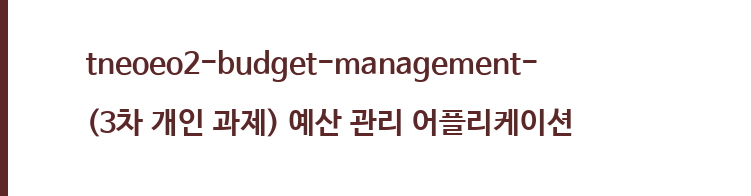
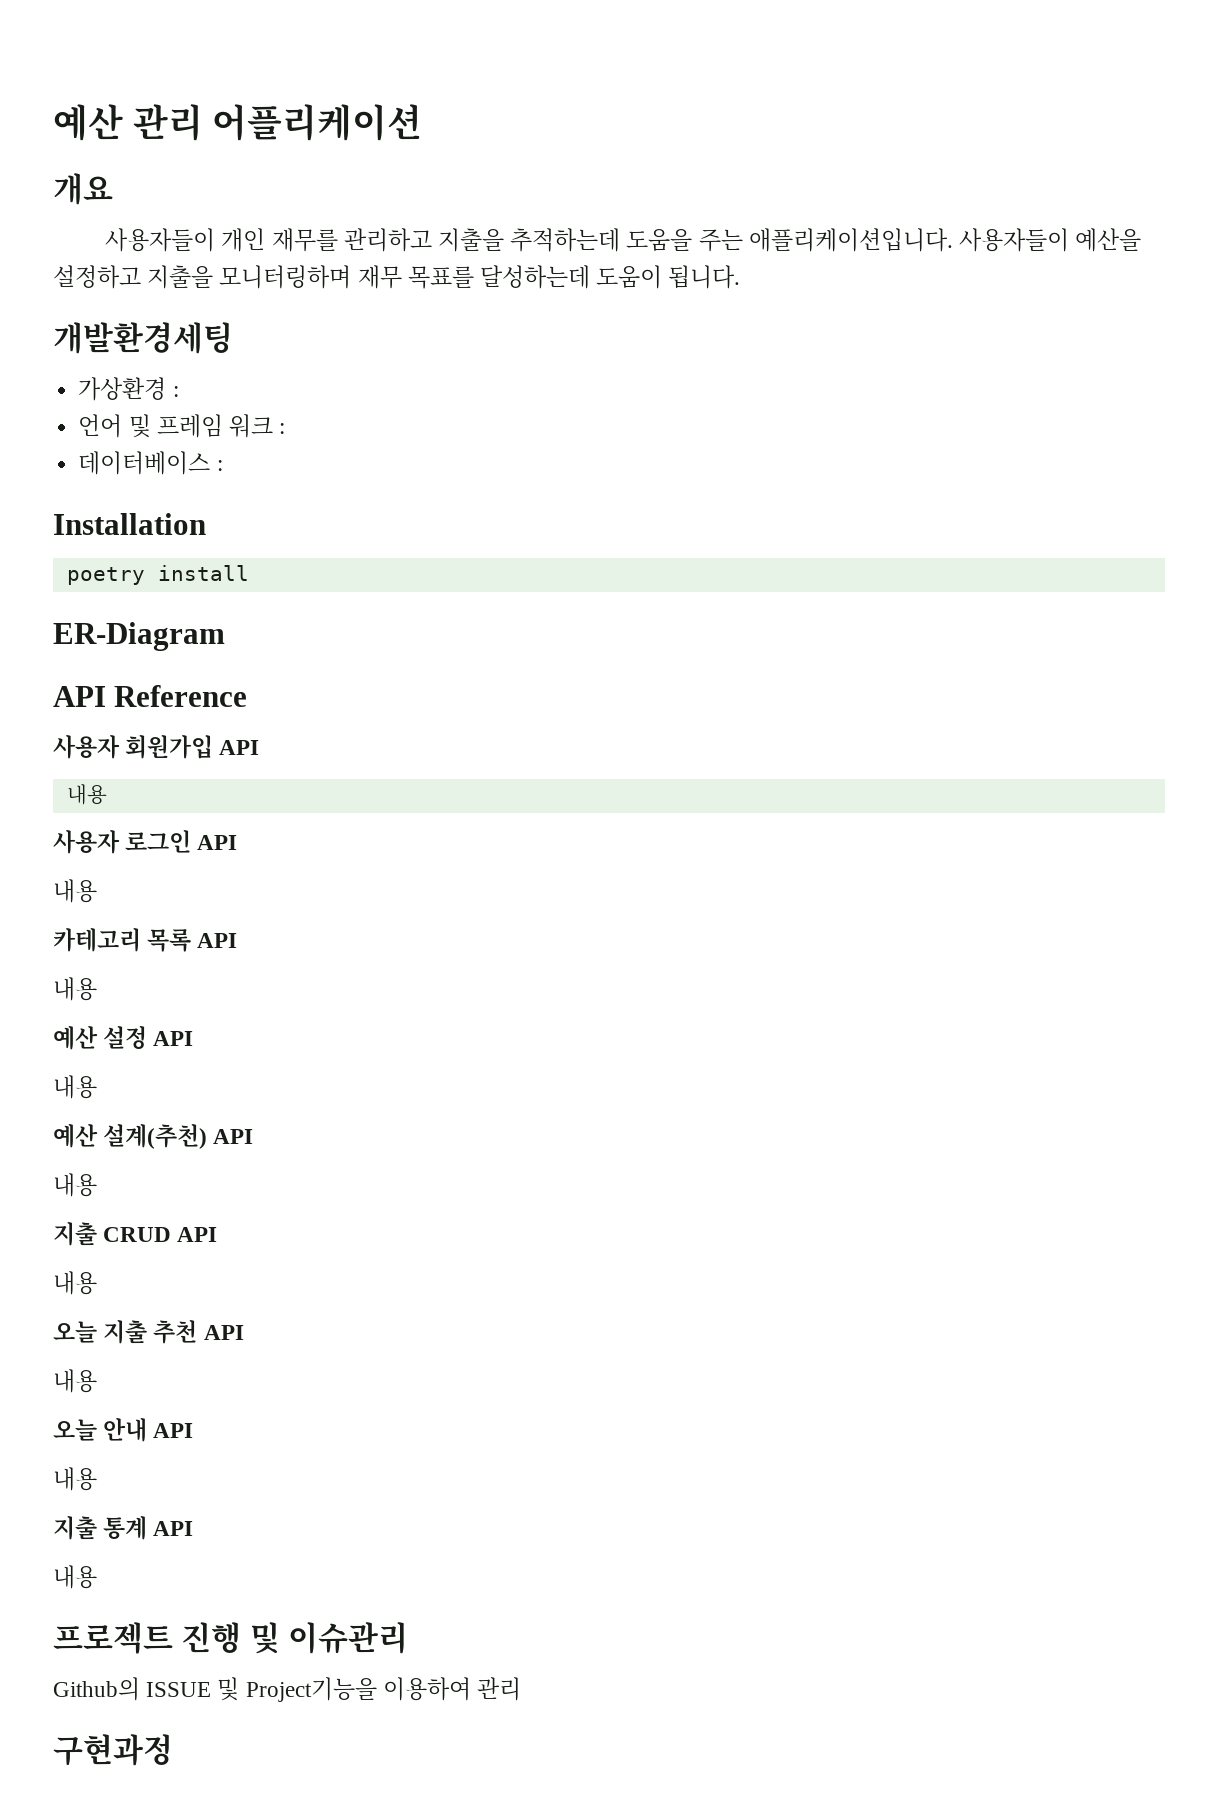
- tneoeo2-budget-management-
- (3차 개인 과제) 예산 관리 어플리케이션
+ 예산 관리 어플리케이션
+ 개요
+ 사용자들이 개인 재무를 관리하고 지출을 추적하는데 도움을 주는 애플리케이션입니다. 사용자들이 예산을 설정하고 지출을 모니터링하며 재무 목표를 달성하는데 도움이 됩니다.
+ 개발환경세팅
+ 가상환경 :
+ 언어 및 프레임 워크 :
+ 데이터베이스 :
+ Installation
+ poetry install
+ ER-Diagram
+ API Reference
+ 사용자 회원가입 API
+ 내용
+ 사용자 로그인 API
+ 내용
+ 카테고리 목록 API
+ 내용
+ 예산 설정 API
+ 내용
+ 예산 설계(추천) API
+ 내용
+ 지출 CRUD API
+ 내용
+ 오늘 지출 추천 API
+ 내용
+ 오늘 안내 API
+ 내용
+ 지출 통계 API
+ 내용
+ 프로젝트 진행 및 이슈관리
+ Github의 ISSUE 및 Project기능을 이용하여 관리
+ 구현과정

